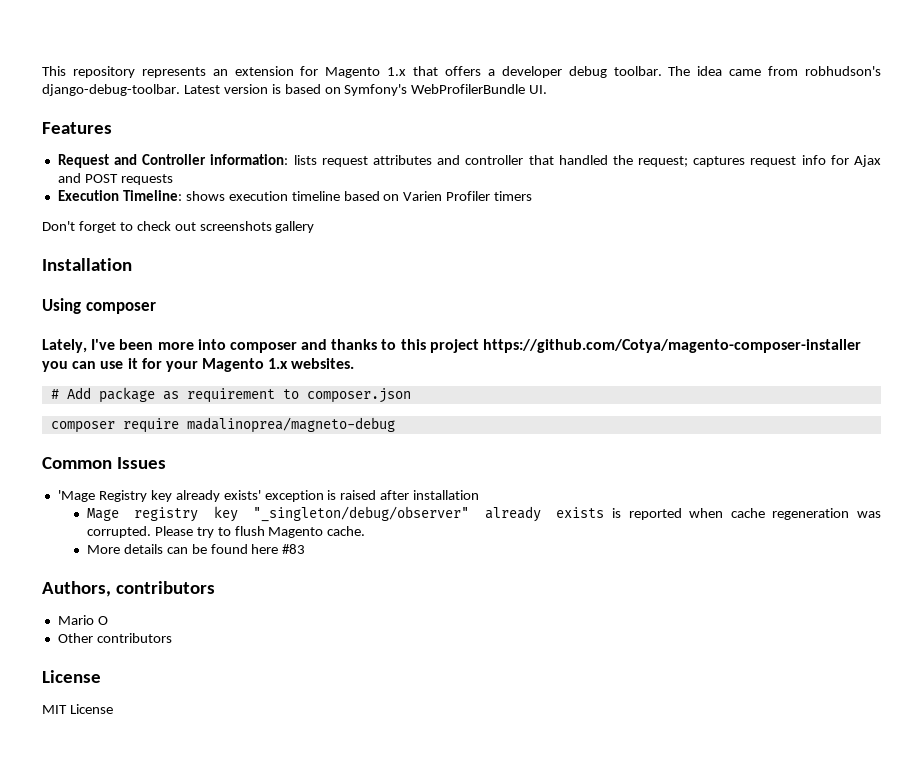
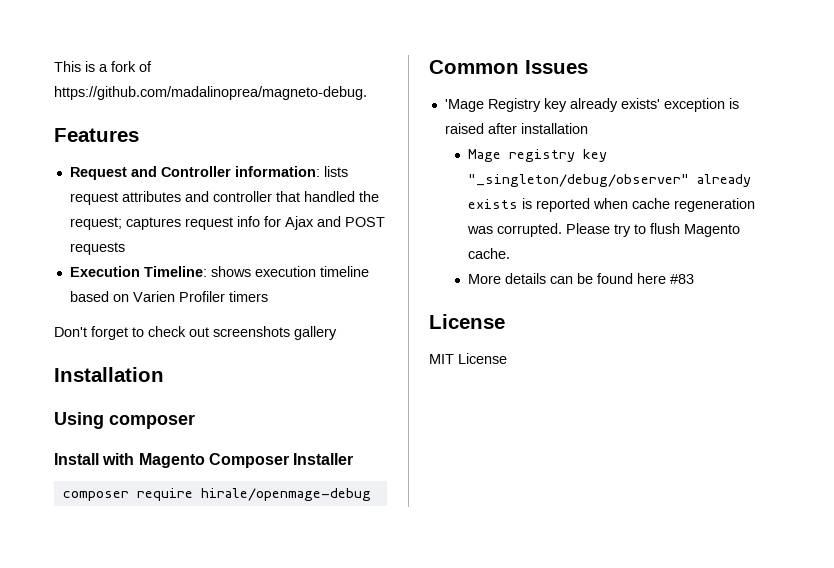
- This repository represents an extension for Magento 1.x that offers a developer debug toolbar. The idea came from robhudson's django-debug-toolbar. Latest version is based on Symfony's WebProfilerBundle UI.
+ This is a fork of https://github.com/madalinoprea/magneto-debug.
- Lately, I've been more into composer and thanks to this project https://github.com/Cotya/magento-composer-installer you can use it for your Magento 1.x websites.
- # Add package as requirement to composer.json
+ Install with Magento Composer Installer
- composer require madalinoprea/magneto-debug
+ composer require hirale/openmage-debug
- Authors, contributors
- Mario O
- Other contributors

